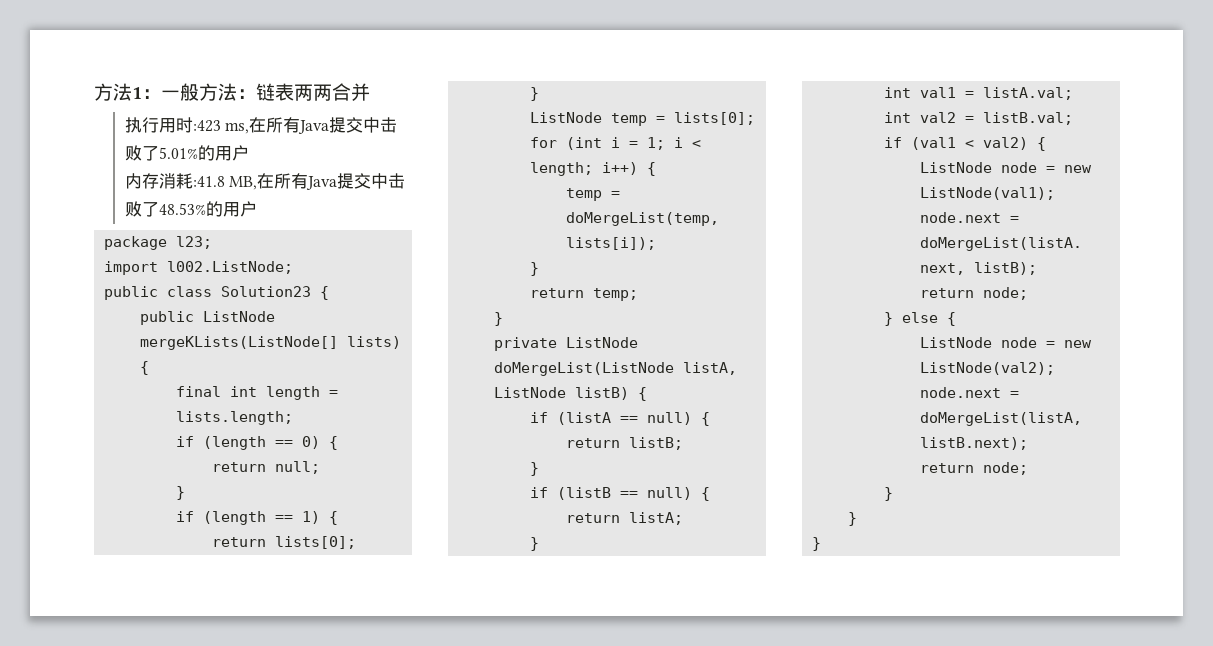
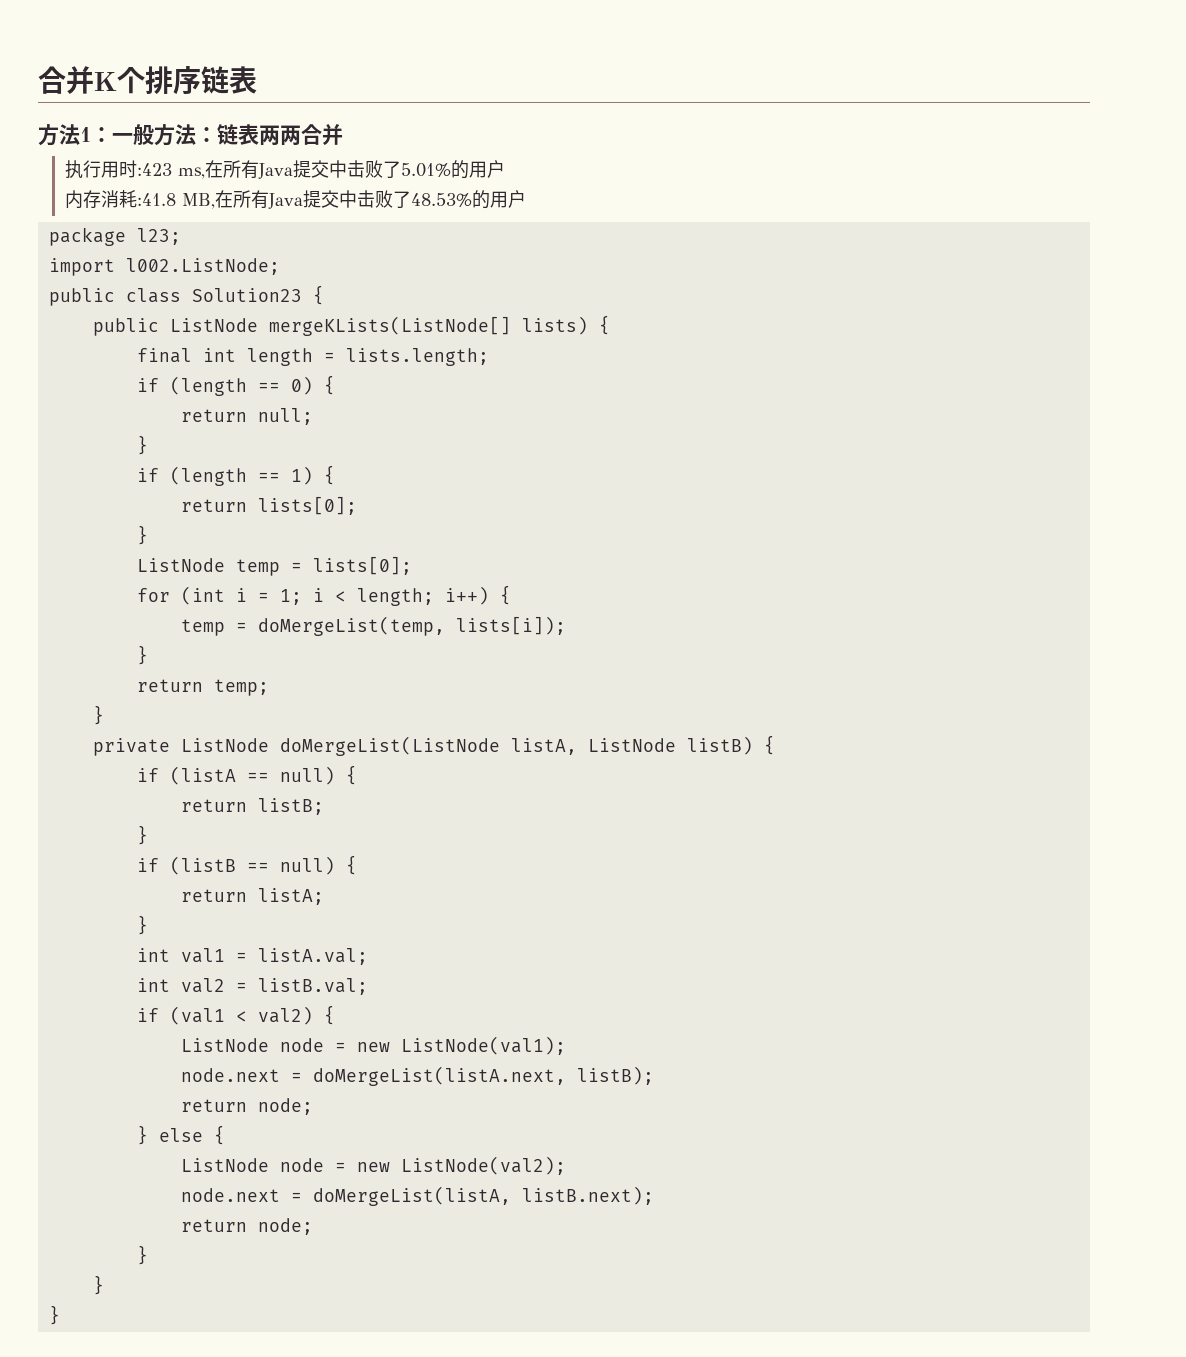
+ 合并K个排序链表

